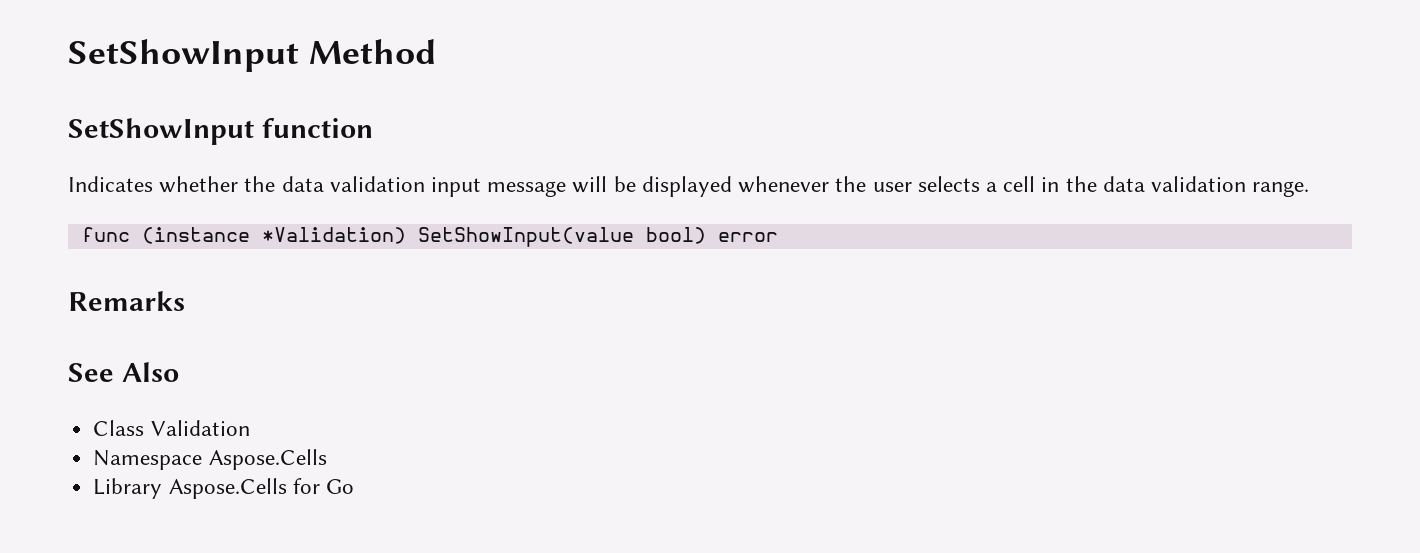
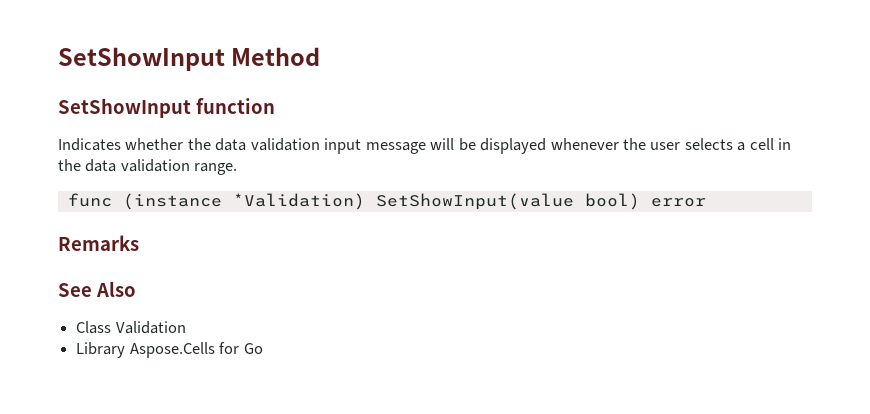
- Namespace Aspose.Cells

